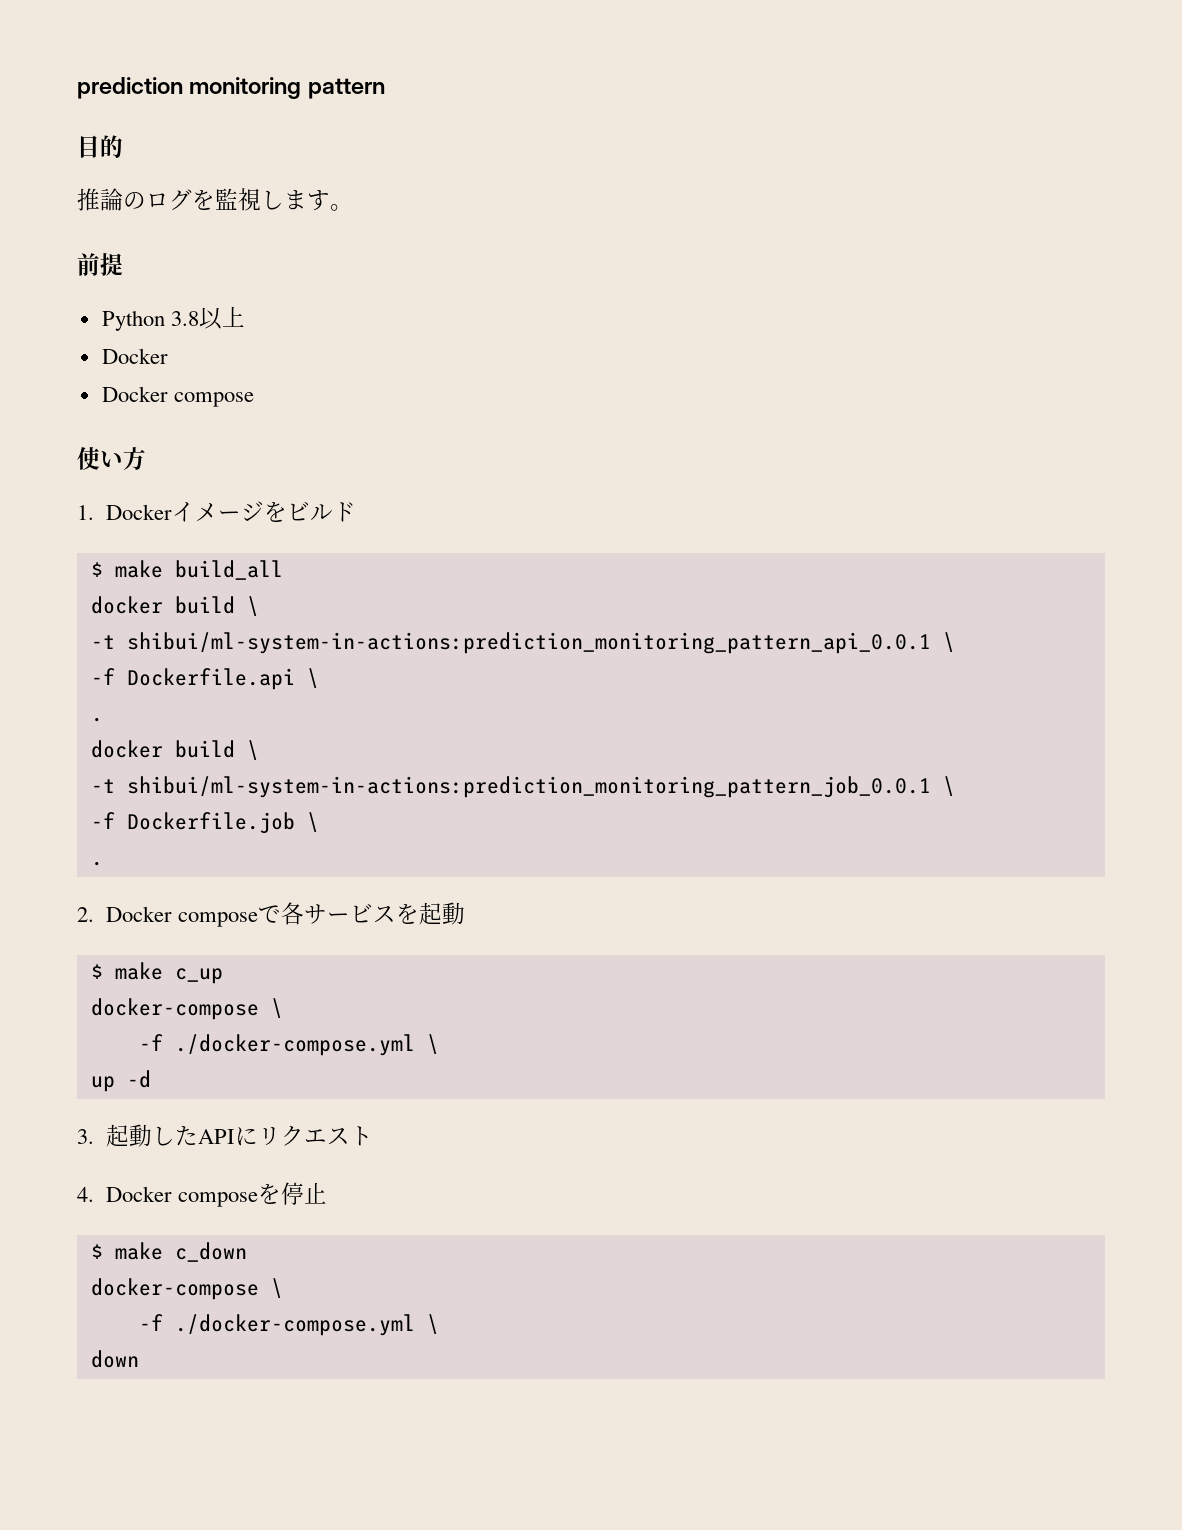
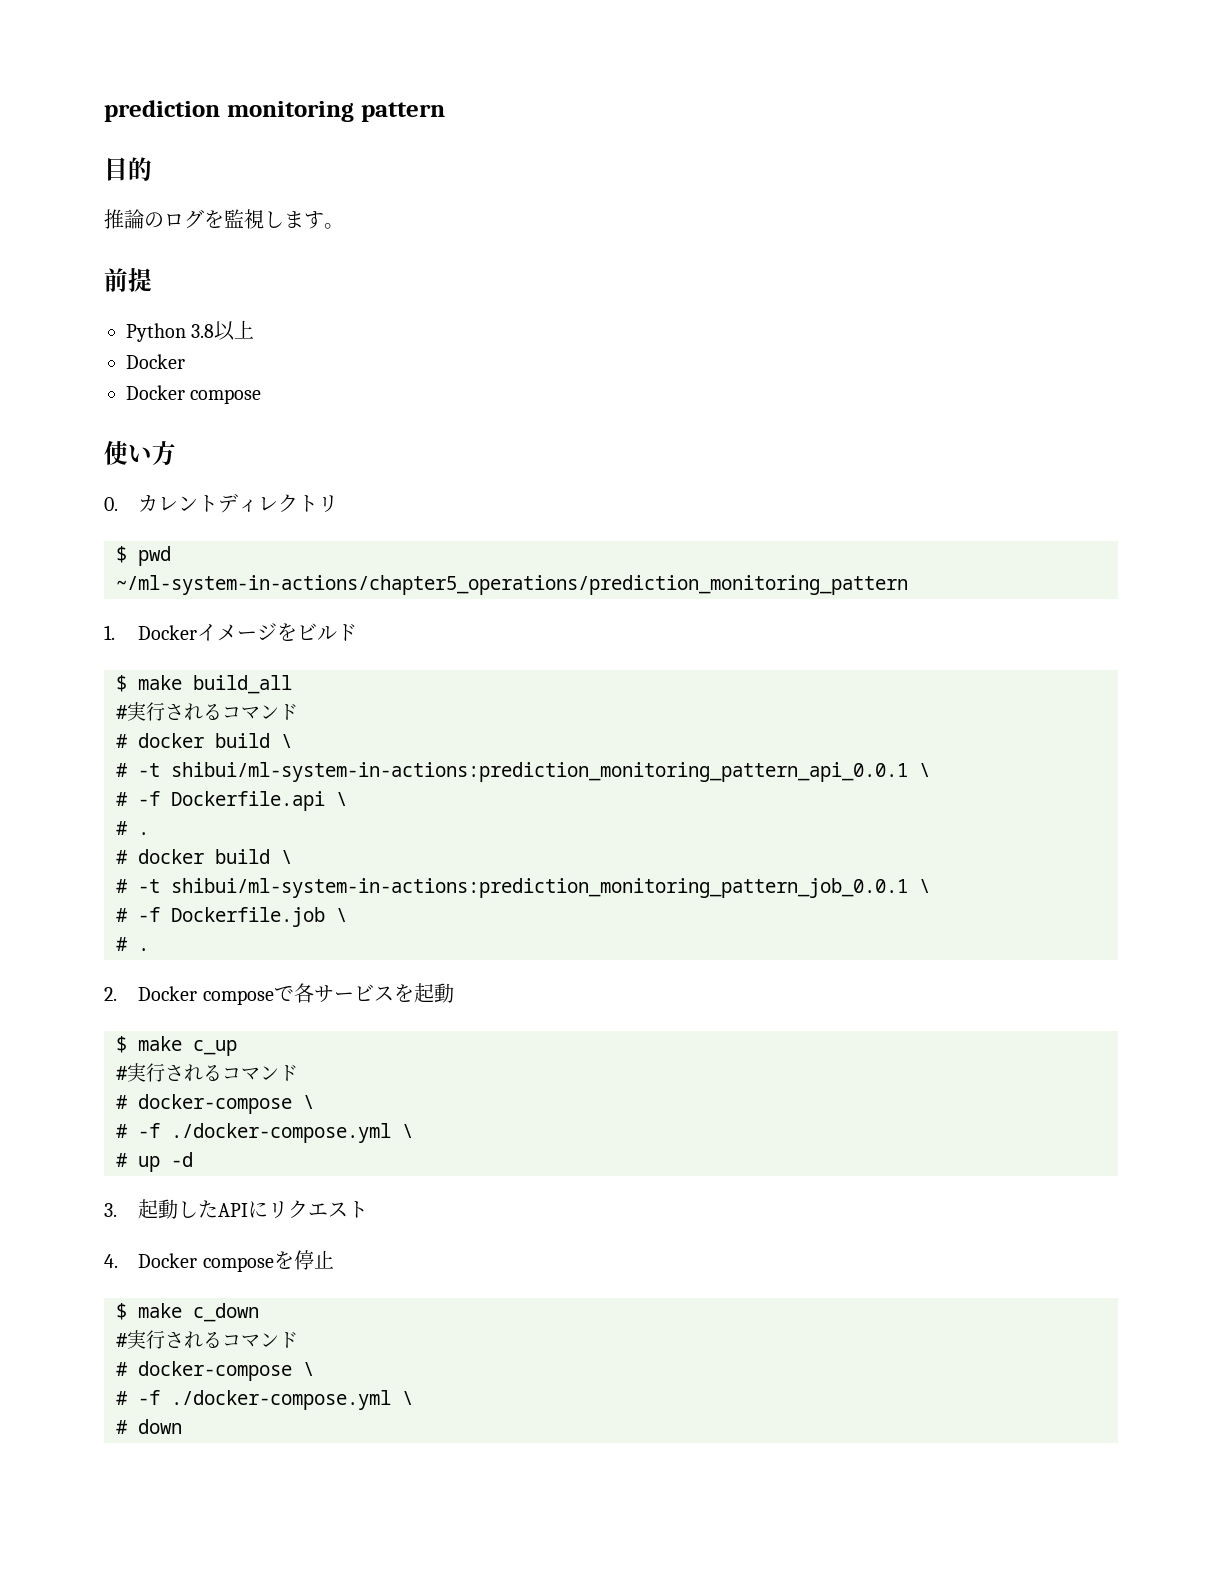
+ 0.カレントディレクトリ
+ $ pwd
+ ~/ml-system-in-actions/chapter5_operations/prediction_monitoring_pattern
  $ make build_all
- docker build \
- -t shibui/ml-system-in-actions:prediction_monitoring_pattern_api_0.0.1 \
+ #実行されるコマンド
+ # docker build \
+ # -t shibui/ml-system-in-actions:prediction_monitoring_pattern_api_0.0.1 \
- -f Dockerfile.api \
- .
- docker build \
- -t shibui/ml-system-in-actions:prediction_monitoring_pattern_job_0.0.1 \
+ # -f Dockerfile.api \
+ # .
+ # docker build \
+ # -t shibui/ml-system-in-actions:prediction_monitoring_pattern_job_0.0.1 \
- -f Dockerfile.job \
- .
+ # -f Dockerfile.job \
+ # .
  $ make c_up
- docker-compose \
- -f ./docker-compose.yml \
- up -d
+ #実行されるコマンド
+ # docker-compose \
+ # -f ./docker-compose.yml \
+ # up -d
  $ make c_down
- docker-compose \
- -f ./docker-compose.yml \
- down
+ #実行されるコマンド
+ # docker-compose \
+ # -f ./docker-compose.yml \
+ # down

